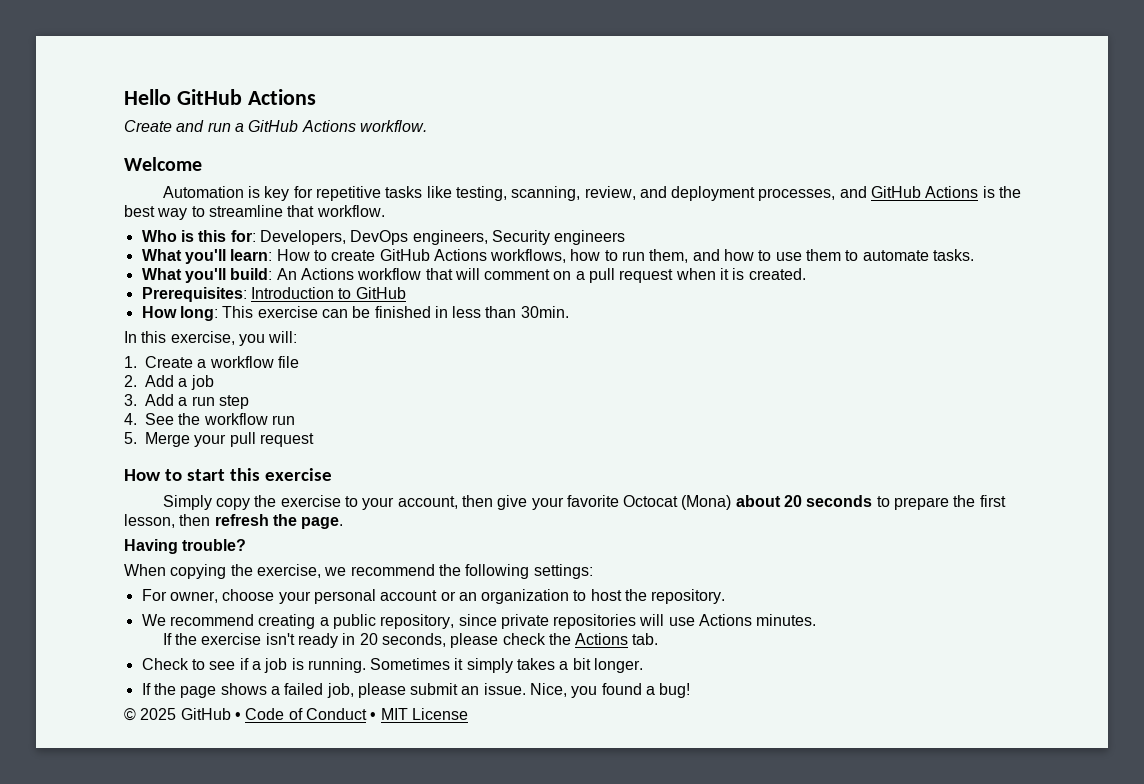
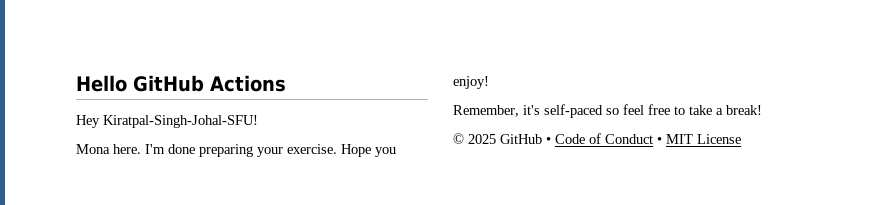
- Create and run a GitHub Actions workflow.
- Welcome
- Automation is key for repetitive tasks like testing, scanning, review, and deployment processes, and GitHub Actions is the best way to streamline that workflow.
- Who is this for: Developers, DevOps engineers, Security engineers
- What you'll learn: How to create GitHub Actions workflows, how to run them, and how to use them to automate tasks.
- What you'll build: An Actions workflow that will comment on a pull request when it is created.
- Prerequisites: Introduction to GitHub
- How long: This exercise can be finished in less than 30min.
- In this exercise, you will:
- 1. Create a workflow file
- 2. Add a job
- 3. Add a run step
- 4. See the workflow run
- 5. Merge your pull request
- How to start this exercise
- Simply copy the exercise to your account, then give your favorite Octocat (Mona) about 20 seconds to prepare the first lesson, then refresh the page.
- Having trouble?
- When copying the exercise, we recommend the following settings:
- For owner, choose your personal account or an organization to host the repository.
- We recommend creating a public repository, since private repositories will use Actions minutes.
- If the exercise isn't ready in 20 seconds, please check the Actions tab.
- Check to see if a job is running. Sometimes it simply takes a bit longer.
- If the page shows a failed job, please submit an issue. Nice, you found a bug!
+ Hey Kiratpal-Singh-Johal-SFU!
+ Mona here. I'm done preparing your exercise. Hope you enjoy!
+ Remember, it's self-paced so feel free to take a break!

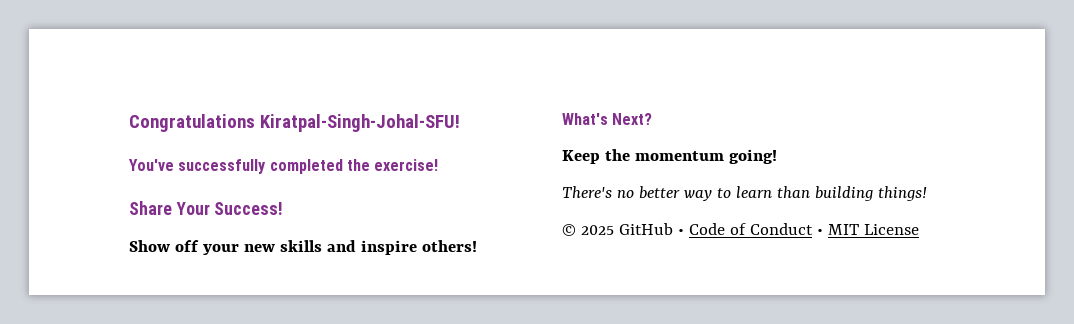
- Hello GitHub Actions
- Hey Kiratpal-Singh-Johal-SFU!
- Mona here. I'm done preparing your exercise. Hope you enjoy!
- Remember, it's self-paced so feel free to take a break!
+ Congratulations Kiratpal-Singh-Johal-SFU!
+ You've successfully completed the exercise!
+ Share Your Success!
+ Show off your new skills and inspire others!
+ What's Next?
+ Keep the momentum going!
+ There's no better way to learn than building things!

